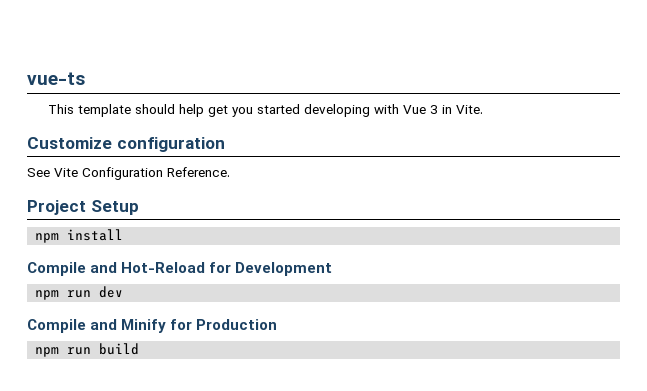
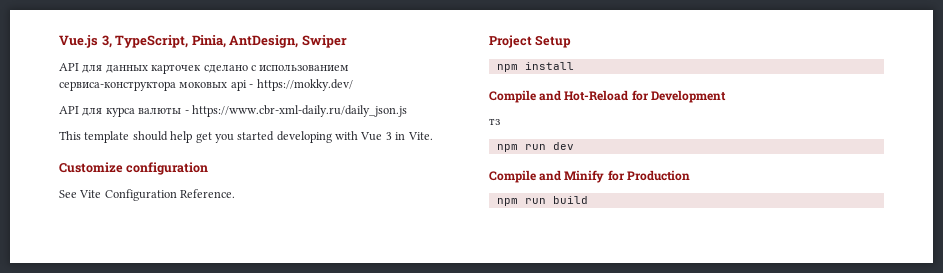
- vue-ts
+ Vue.js 3, TypeScript, Pinia, AntDesign, Swiper
+ API для данных карточек сделано с использованием сервиса-конструктора моковых api - https://mokky.dev/
+ API для курса валюты - https://www.cbr-xml-daily.ru/daily_json.js
+ тз

